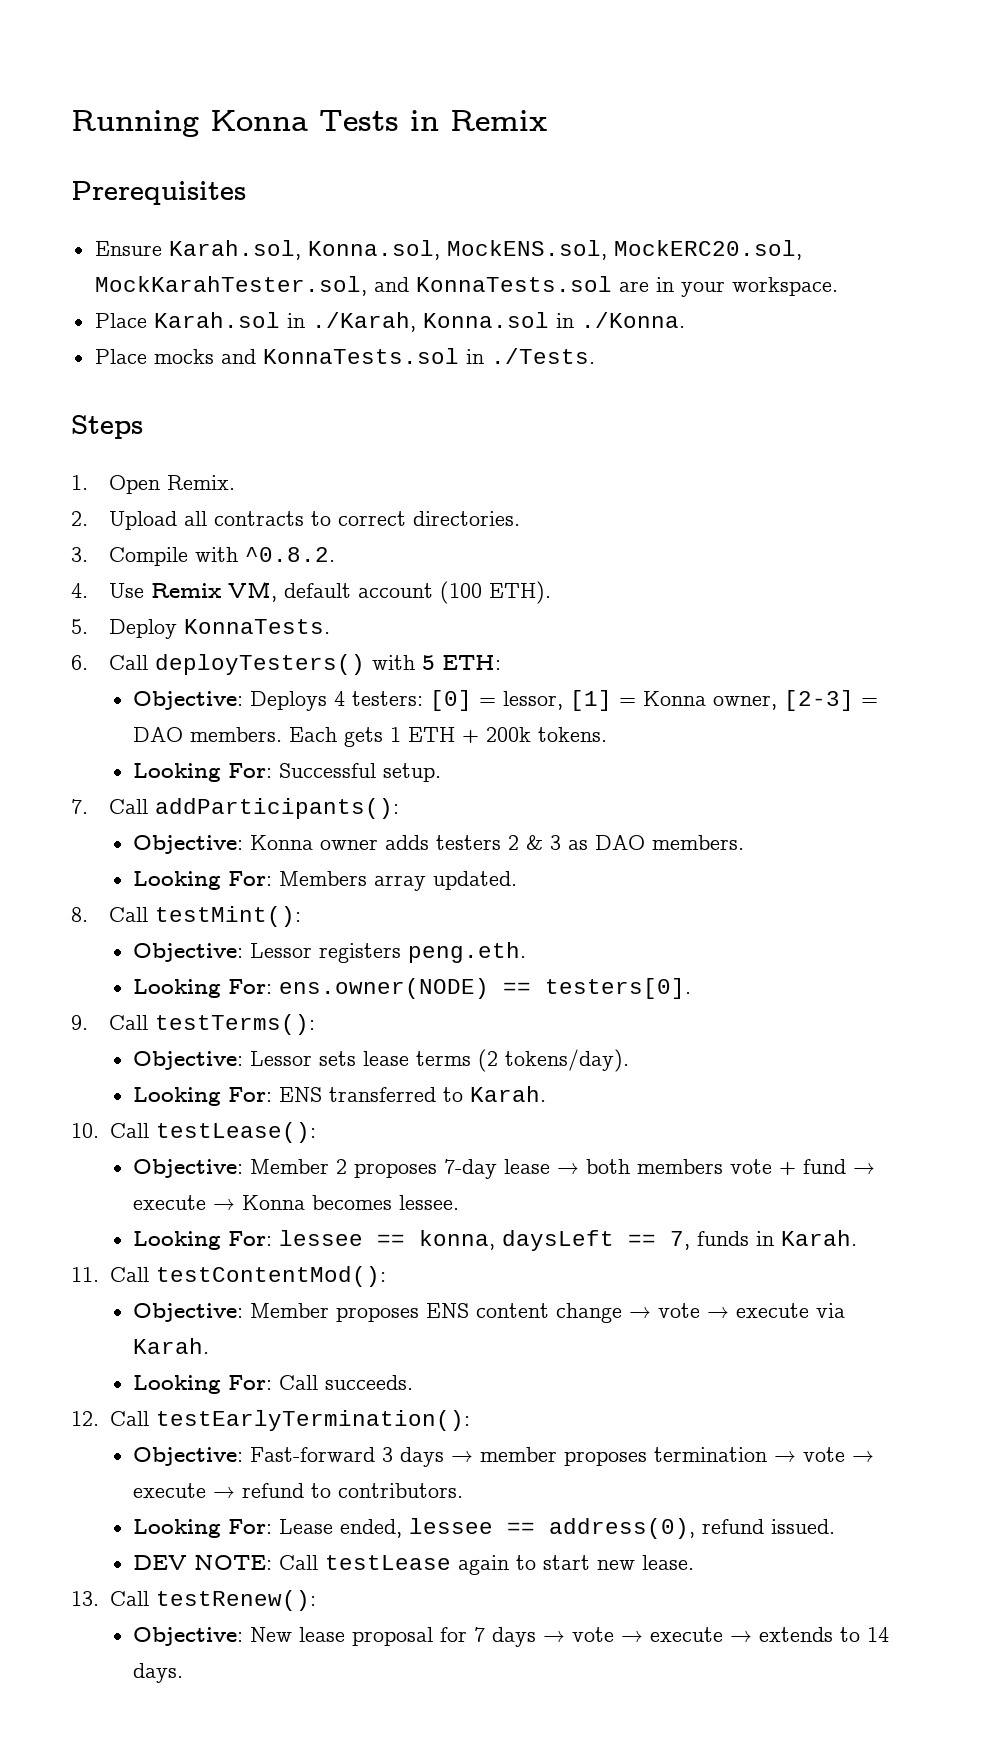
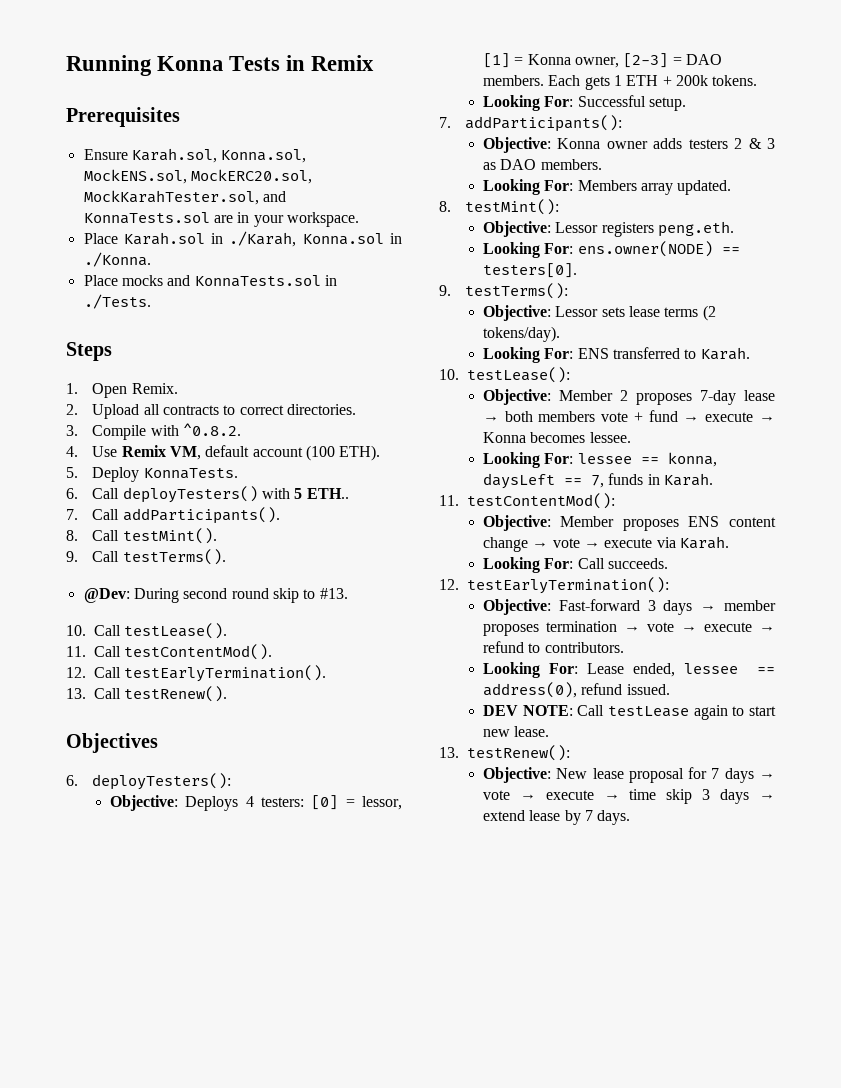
- 6. Call deployTesters() with 5 ETH:
+ 6. Call deployTesters() with 5 ETH..
+ 7. Call addParticipants().
+ 8. Call testMint().
+ 9. Call testTerms().
+ @Dev: During second round skip to #13.
+ 10. Call testLease().
+ 11. Call testContentMod().
+ 12. Call testEarlyTermination().
+ 13. Call testRenew().
+ Objectives
+ 6. deployTesters():
- 7. Call addParticipants():
+ 7. addParticipants():
- 8. Call testMint():
+ 8. testMint():
- 9. Call testTerms():
+ 9. testTerms():
- 10. Call testLease():
+ 10. testLease():
- 11. Call testContentMod():
+ 11. testContentMod():
- 12. Call testEarlyTermination():
+ 12. testEarlyTermination():
- 13. Call testRenew():
+ 13. testRenew():
- Objective: New lease proposal for 7 days → vote → execute → extends to 14 days.
+ Objective: New lease proposal for 7 days → vote → execute → time skip 3 days → extend lease by 7 days.

